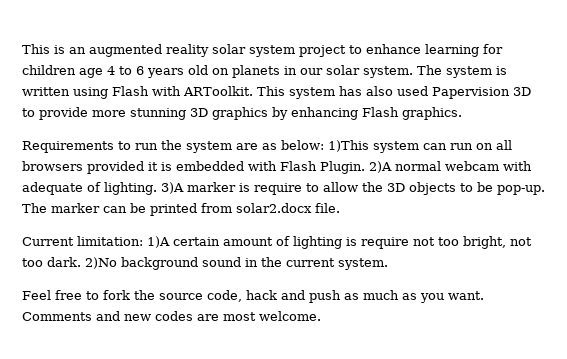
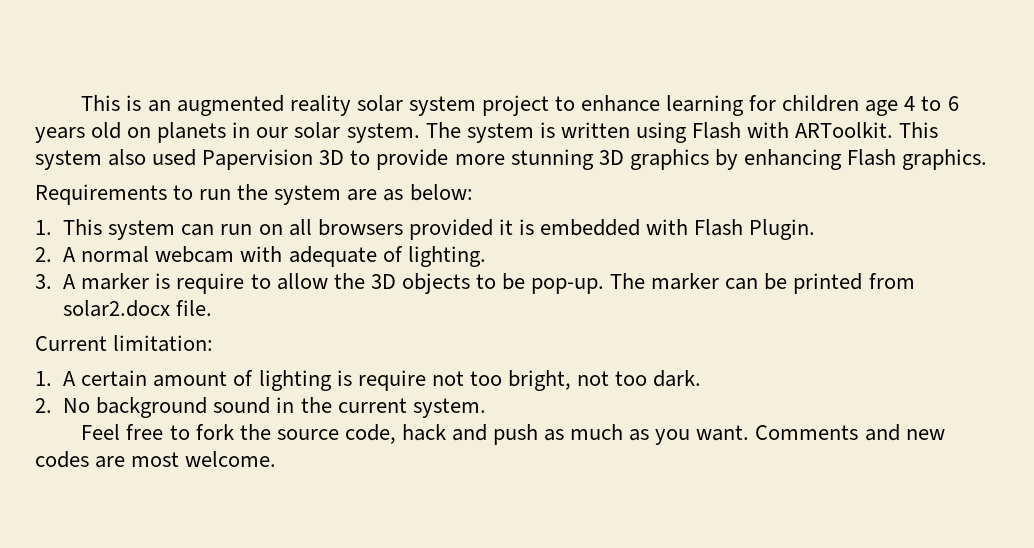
- This system has also used Papervision 3D to provide more stunning 3D graphics by enhancing Flash graphics.
+ This system also used Papervision 3D to provide more stunning 3D graphics by enhancing Flash graphics.
- Requirements to run the system are as below: 1)This system can run on all browsers provided it is embedded with Flash Plugin. 2)A normal webcam with adequate of lighting. 3)A marker is require to allow the 3D objects to be pop-up.
+ Requirements to run the system are as below:
+ 1. This system can run on all browsers provided it is embedded with Flash Plugin.
+ 2. A normal webcam with adequate of lighting.
+ 3. A marker is require to allow the 3D objects to be pop-up.
- Current limitation: 1)A certain amount of lighting is require not too bright, not too dark. 2)No background sound in the current system.
+ Current limitation:
+ 1. A certain amount of lighting is require not too bright, not too dark.
+ 2. No background sound in the current system.

